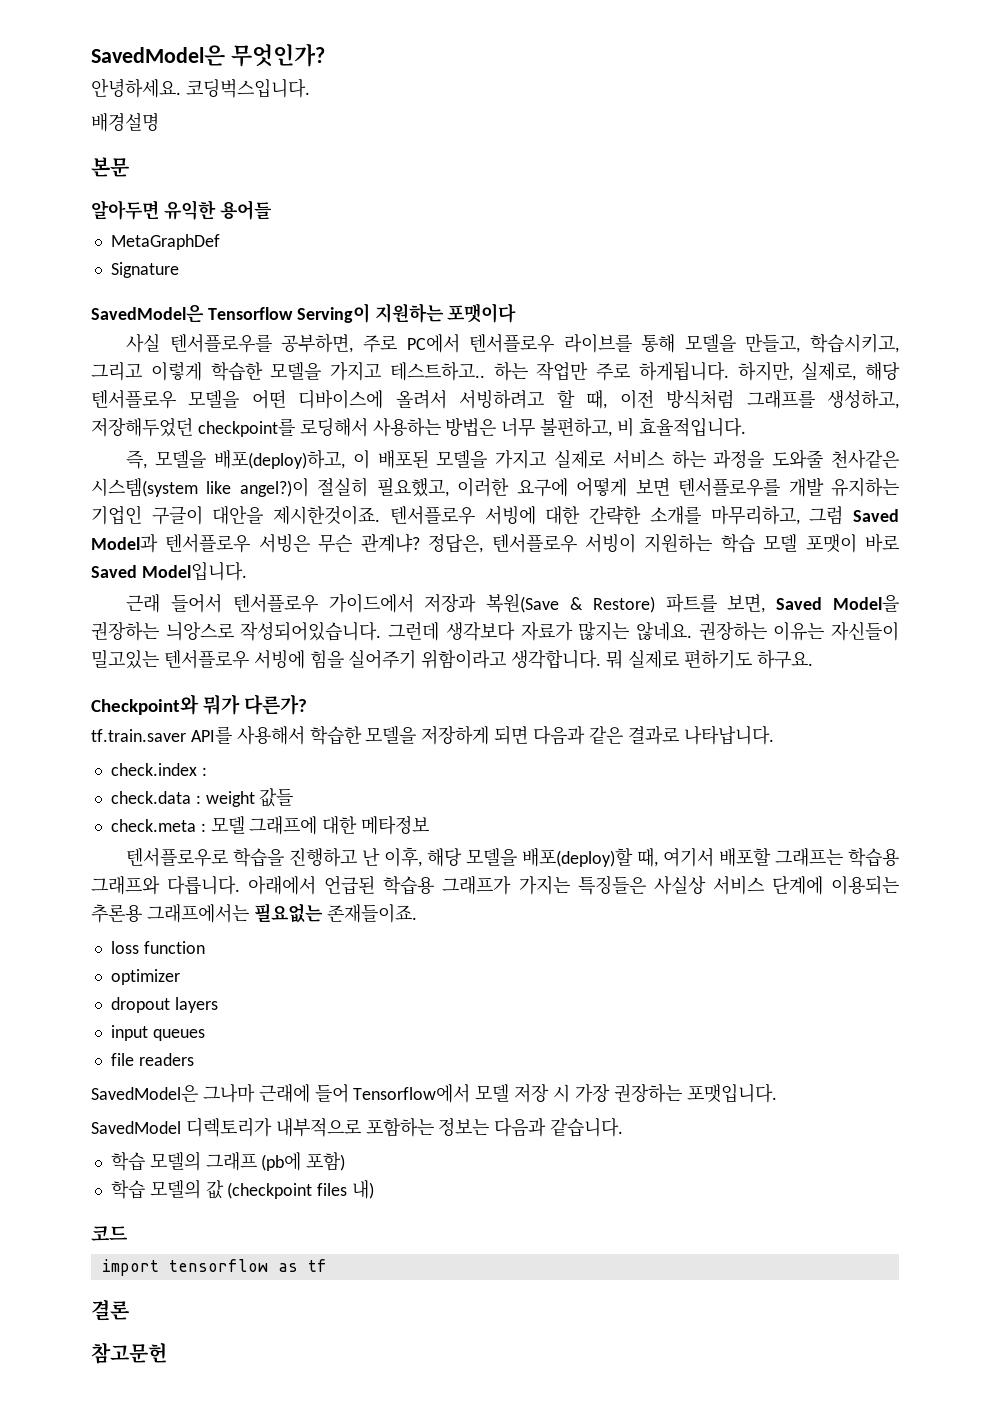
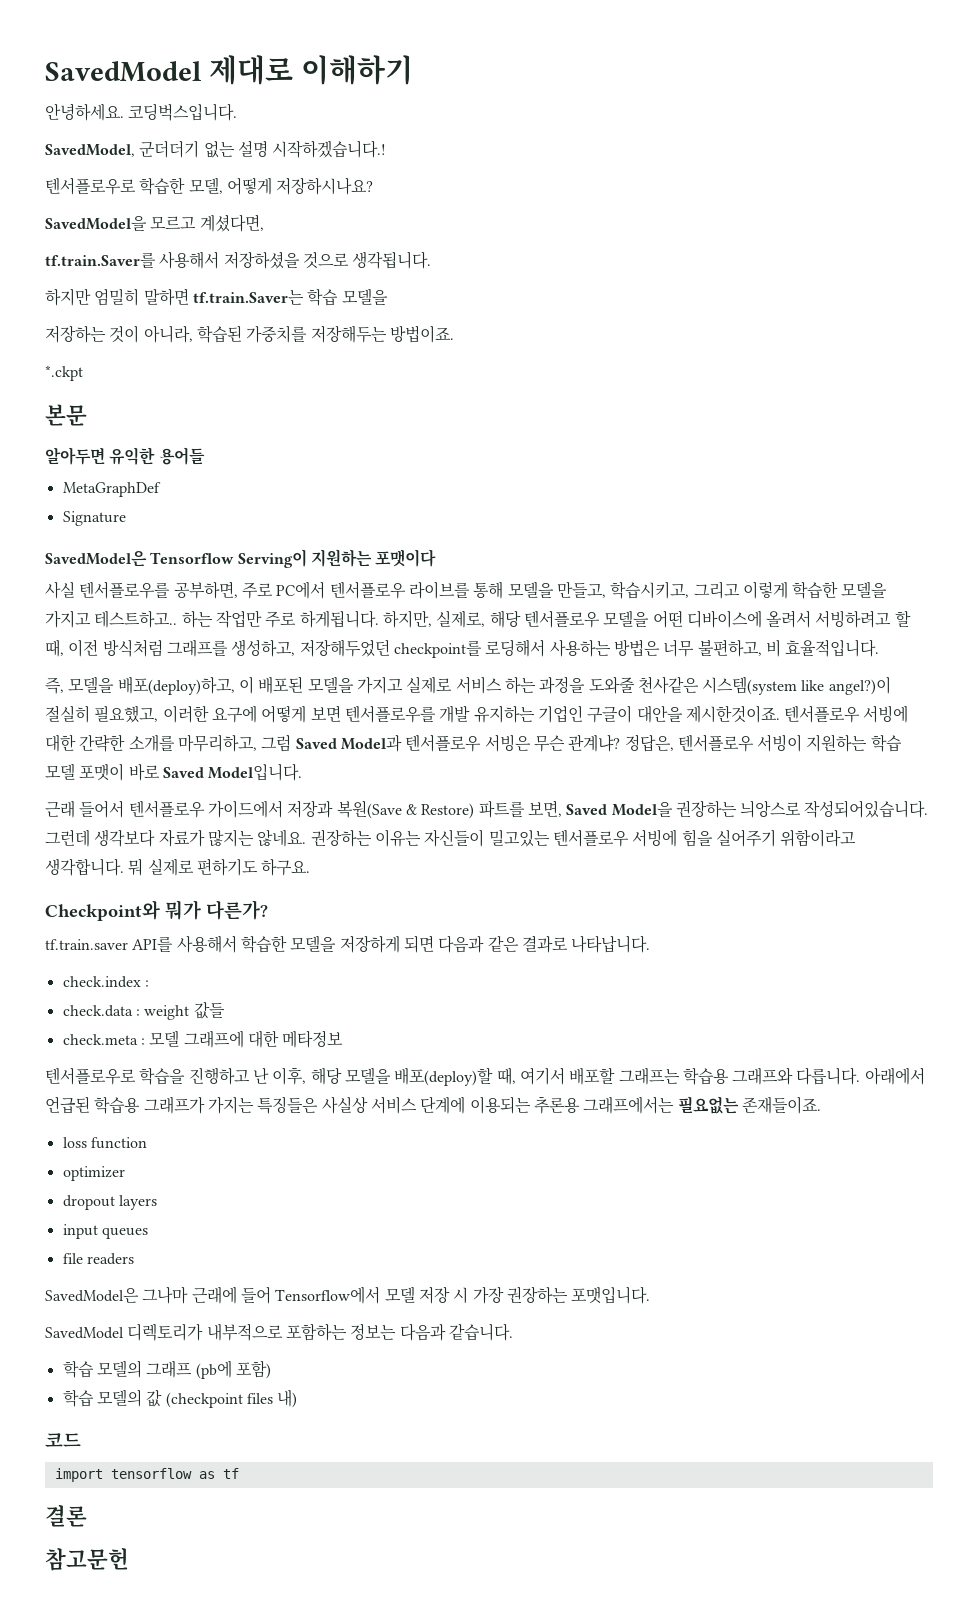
- SavedModel은 무엇인가?
+ SavedModel 제대로 이해하기
- 배경설명
+ SavedModel, 군더더기 없는 설명 시작하겠습니다.!
+ 텐서플로우로 학습한 모델, 어떻게 저장하시나요?
+ SavedModel을 모르고 계셨다면,
+ tf.train.Saver를 사용해서 저장하셨을 것으로 생각됩니다.
+ 하지만 엄밀히 말하면 tf.train.Saver는 학습 모델을
+ 저장하는 것이 아니라, 학습된 가중치를 저장해두는 방법이죠.
+ *.ckpt

